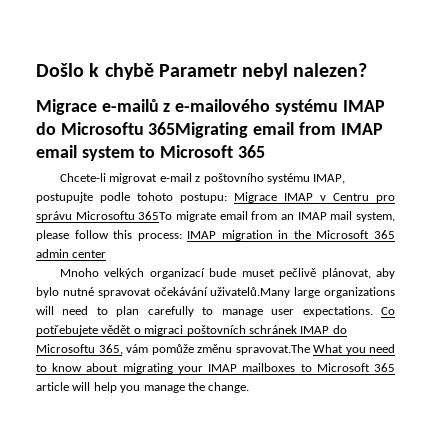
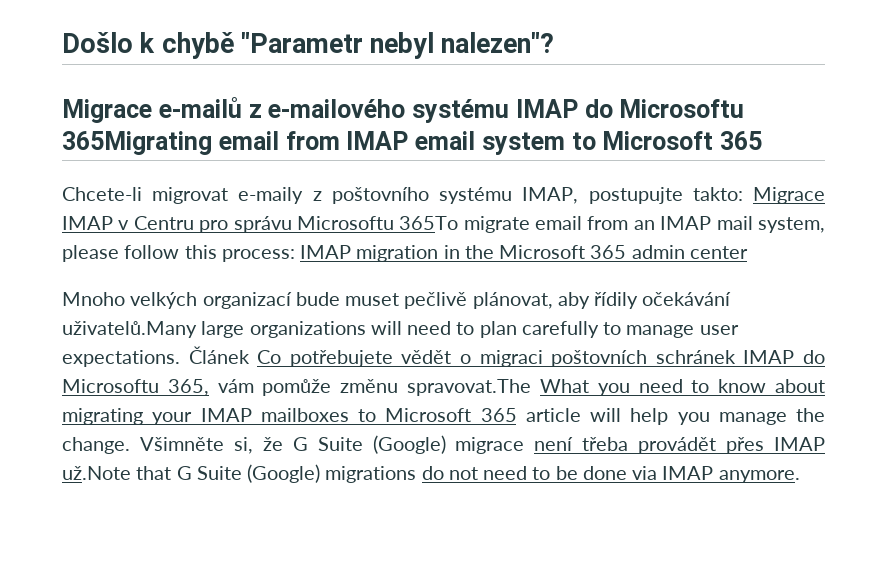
- Došlo k chybě Parametr nebyl nalezen?
+ Došlo k chybě "Parametr nebyl nalezen"?
- Chcete-li migrovat e-mail z poštovního systému IMAP, postupujte podle tohoto postupu: Migrace IMAP v Centru pro správu Microsoftu 365To migrate email from an IMAP mail system, please follow this process: IMAP migration in the Microsoft 365 admin center
+ Chcete-li migrovat e-maily z poštovního systému IMAP, postupujte takto: Migrace IMAP v Centru pro správu Microsoftu 365To migrate email from an IMAP mail system, please follow this process: IMAP migration in the Microsoft 365 admin center
- Mnoho velkých organizací bude muset pečlivě plánovat, aby bylo nutné spravovat očekávání uživatelů.Many large organizations will need to plan carefully to manage user expectations.
+ Mnoho velkých organizací bude muset pečlivě plánovat, aby řídily očekávání uživatelů.Many large organizations will need to plan carefully to manage user expectations.
- Co potřebujete vědět o migraci poštovních schránek IMAP do Microsoftu 365, vám pomůže změnu spravovat.The What you need to know about migrating your IMAP mailboxes to Microsoft 365 article will help you manage the change.
+ Článek Co potřebujete vědět o migraci poštovních schránek IMAP do Microsoftu 365, vám pomůže změnu spravovat.The What you need to know about migrating your IMAP mailboxes to Microsoft 365 article will help you manage the change.
+ Všimněte si, že G Suite (Google) migrace není třeba provádět přes IMAP už.Note that G Suite (Google) migrations do not need to be done via IMAP anymore.

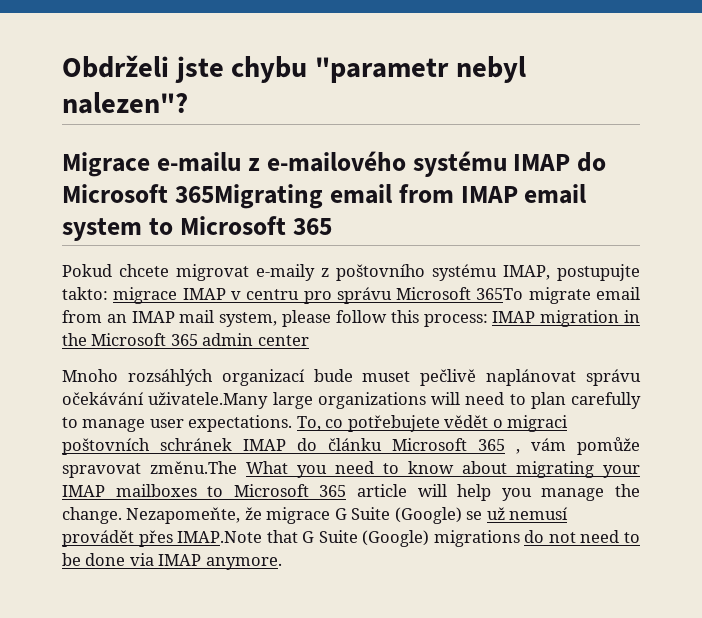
- Došlo k chybě "Parametr nebyl nalezen"?
+ Obdrželi jste chybu "parametr nebyl nalezen"?
- Migrace e-mailů z e-mailového systému IMAP do Microsoftu 365Migrating email from IMAP email system to Microsoft 365
+ Migrace e-mailu z e-mailového systému IMAP do Microsoft 365Migrating email from IMAP email system to Microsoft 365
- Chcete-li migrovat e-maily z poštovního systému IMAP, postupujte takto: Migrace IMAP v Centru pro správu Microsoftu 365To migrate email from an IMAP mail system, please follow this process: IMAP migration in the Microsoft 365 admin center
+ Pokud chcete migrovat e-maily z poštovního systému IMAP, postupujte takto: migrace IMAP v centru pro správu Microsoft 365To migrate email from an IMAP mail system, please follow this process: IMAP migration in the Microsoft 365 admin center
- Mnoho velkých organizací bude muset pečlivě plánovat, aby řídily očekávání uživatelů.Many large organizations will need to plan carefully to manage user expectations.
+ Mnoho rozsáhlých organizací bude muset pečlivě naplánovat správu očekávání uživatele.Many large organizations will need to plan carefully to manage user expectations.
- Článek Co potřebujete vědět o migraci poštovních schránek IMAP do Microsoftu 365, vám pomůže změnu spravovat.The What you need to know about migrating your IMAP mailboxes to Microsoft 365 article will help you manage the change.
+ To, co potřebujete vědět o migraci poštovních schránek IMAP do článku Microsoft 365 , vám pomůže spravovat změnu.The What you need to know about migrating your IMAP mailboxes to Microsoft 365 article will help you manage the change.
- Všimněte si, že G Suite (Google) migrace není třeba provádět přes IMAP už.Note that G Suite (Google) migrations do not need to be done via IMAP anymore.
+ Nezapomeňte, že migrace G Suite (Google) se už nemusí provádět přes IMAP.Note that G Suite (Google) migrations do not need to be done via IMAP anymore.

